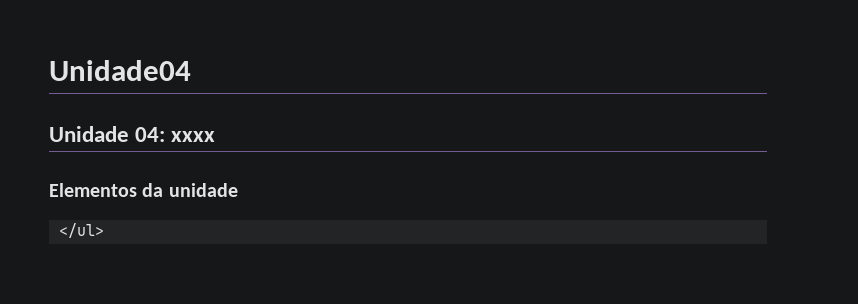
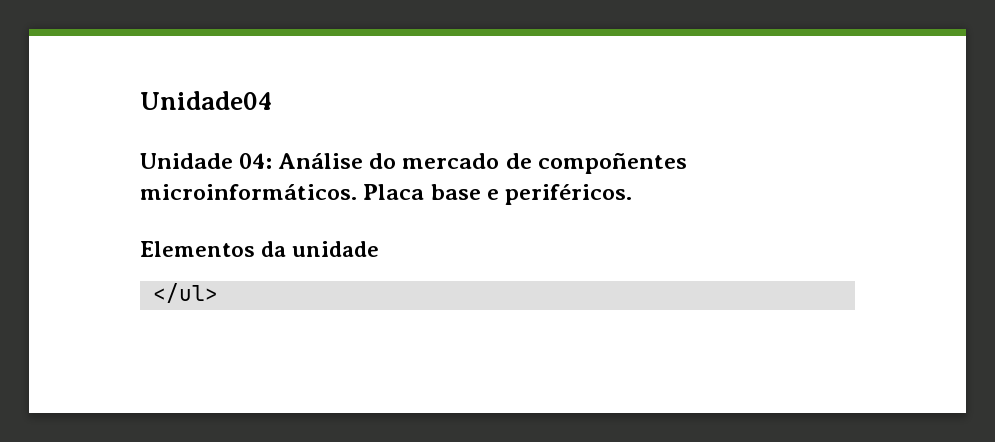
- Unidade 04: xxxx
+ Unidade 04: Análise do mercado de compoñentes microinformáticos. Placa base e periféricos.

